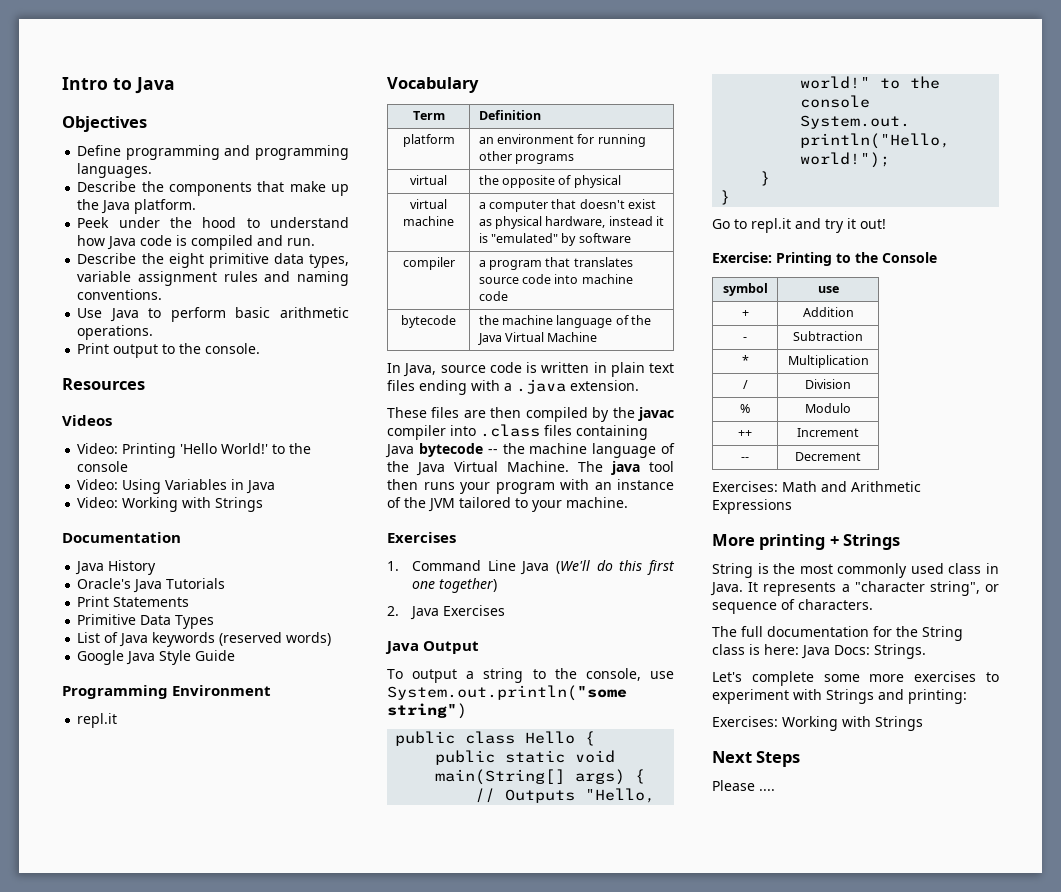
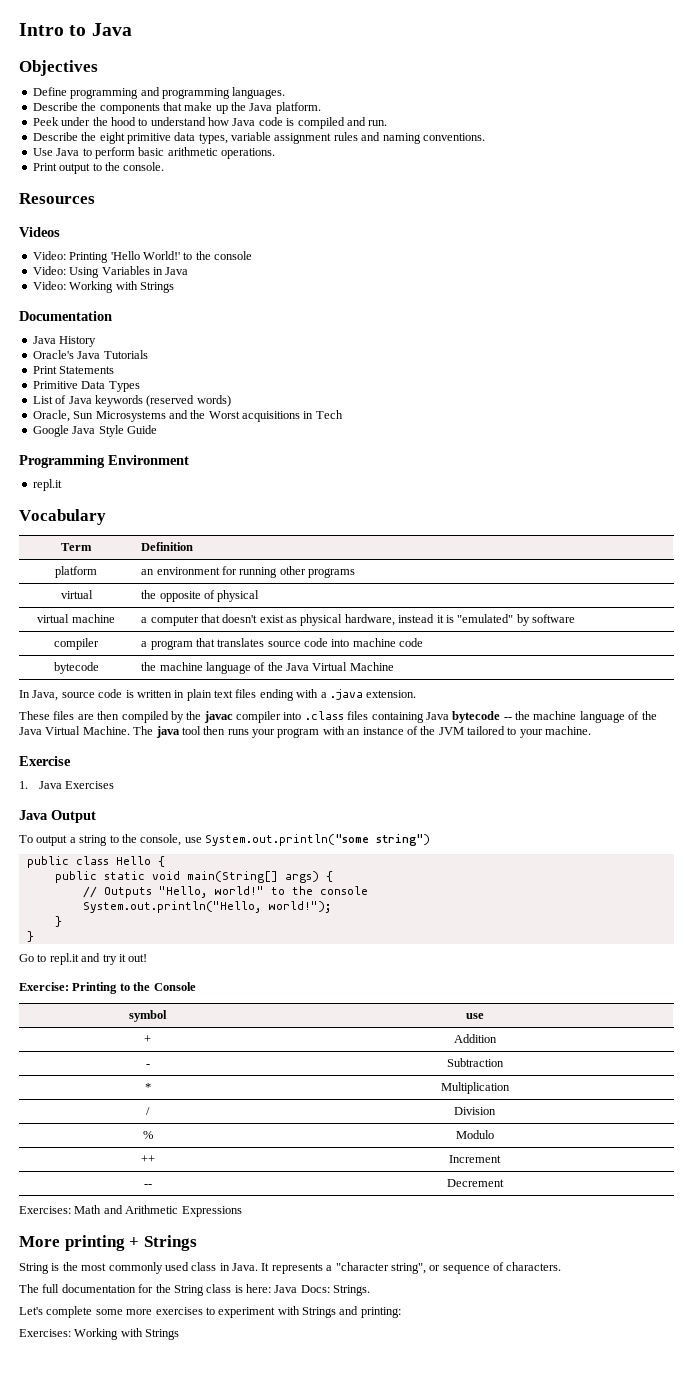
+ Oracle, Sun Microsystems and the Worst acquisitions in Tech
  The java tool then runs your program with an instance of the JVM tailored to your machine.
- Exercises
- 1. Command Line Java (We'll do this first one together)
- 2. Java Exercises
+ Exercise
+ 1. Java Exercises
- Next Steps
- Please ....

